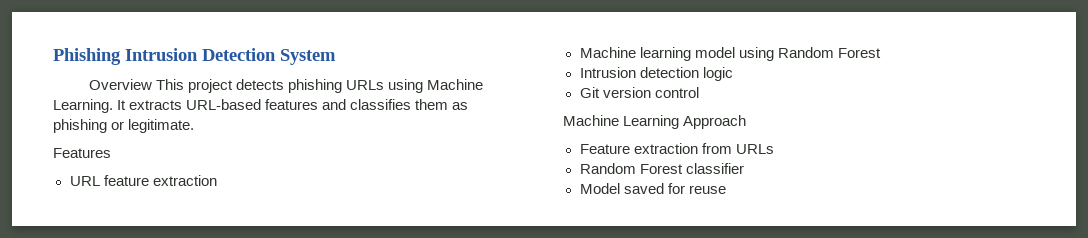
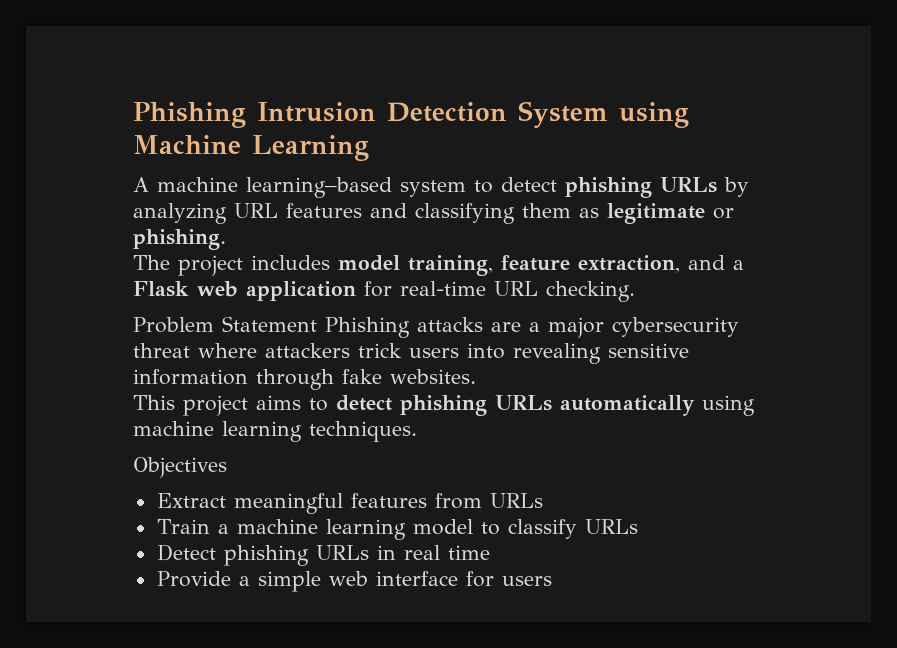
- Phishing Intrusion Detection System
- Overview This project detects phishing URLs using Machine Learning. It extracts URL-based features and classifies them as phishing or legitimate.
- Features
- URL feature extraction
- Machine learning model using Random Forest
- Intrusion detection logic
- Git version control
- Machine Learning Approach
- Feature extraction from URLs
- Random Forest classifier
- Model saved for reuse
+ Phishing Intrusion Detection System using Machine Learning
+ A machine learning–based system to detect phishing URLs by analyzing URL features and classifying them as legitimate or phishing.
+ The project includes model training, feature extraction, and a Flask web application for real-time URL checking.
+ Problem Statement Phishing attacks are a major cybersecurity threat where attackers trick users into revealing sensitive information through fake websites.
+ This project aims to detect phishing URLs automatically using machine learning techniques.
+ Objectives
+ Extract meaningful features from URLs
+ Train a machine learning model to classify URLs
+ Detect phishing URLs in real time
+ Provide a simple web interface for users

